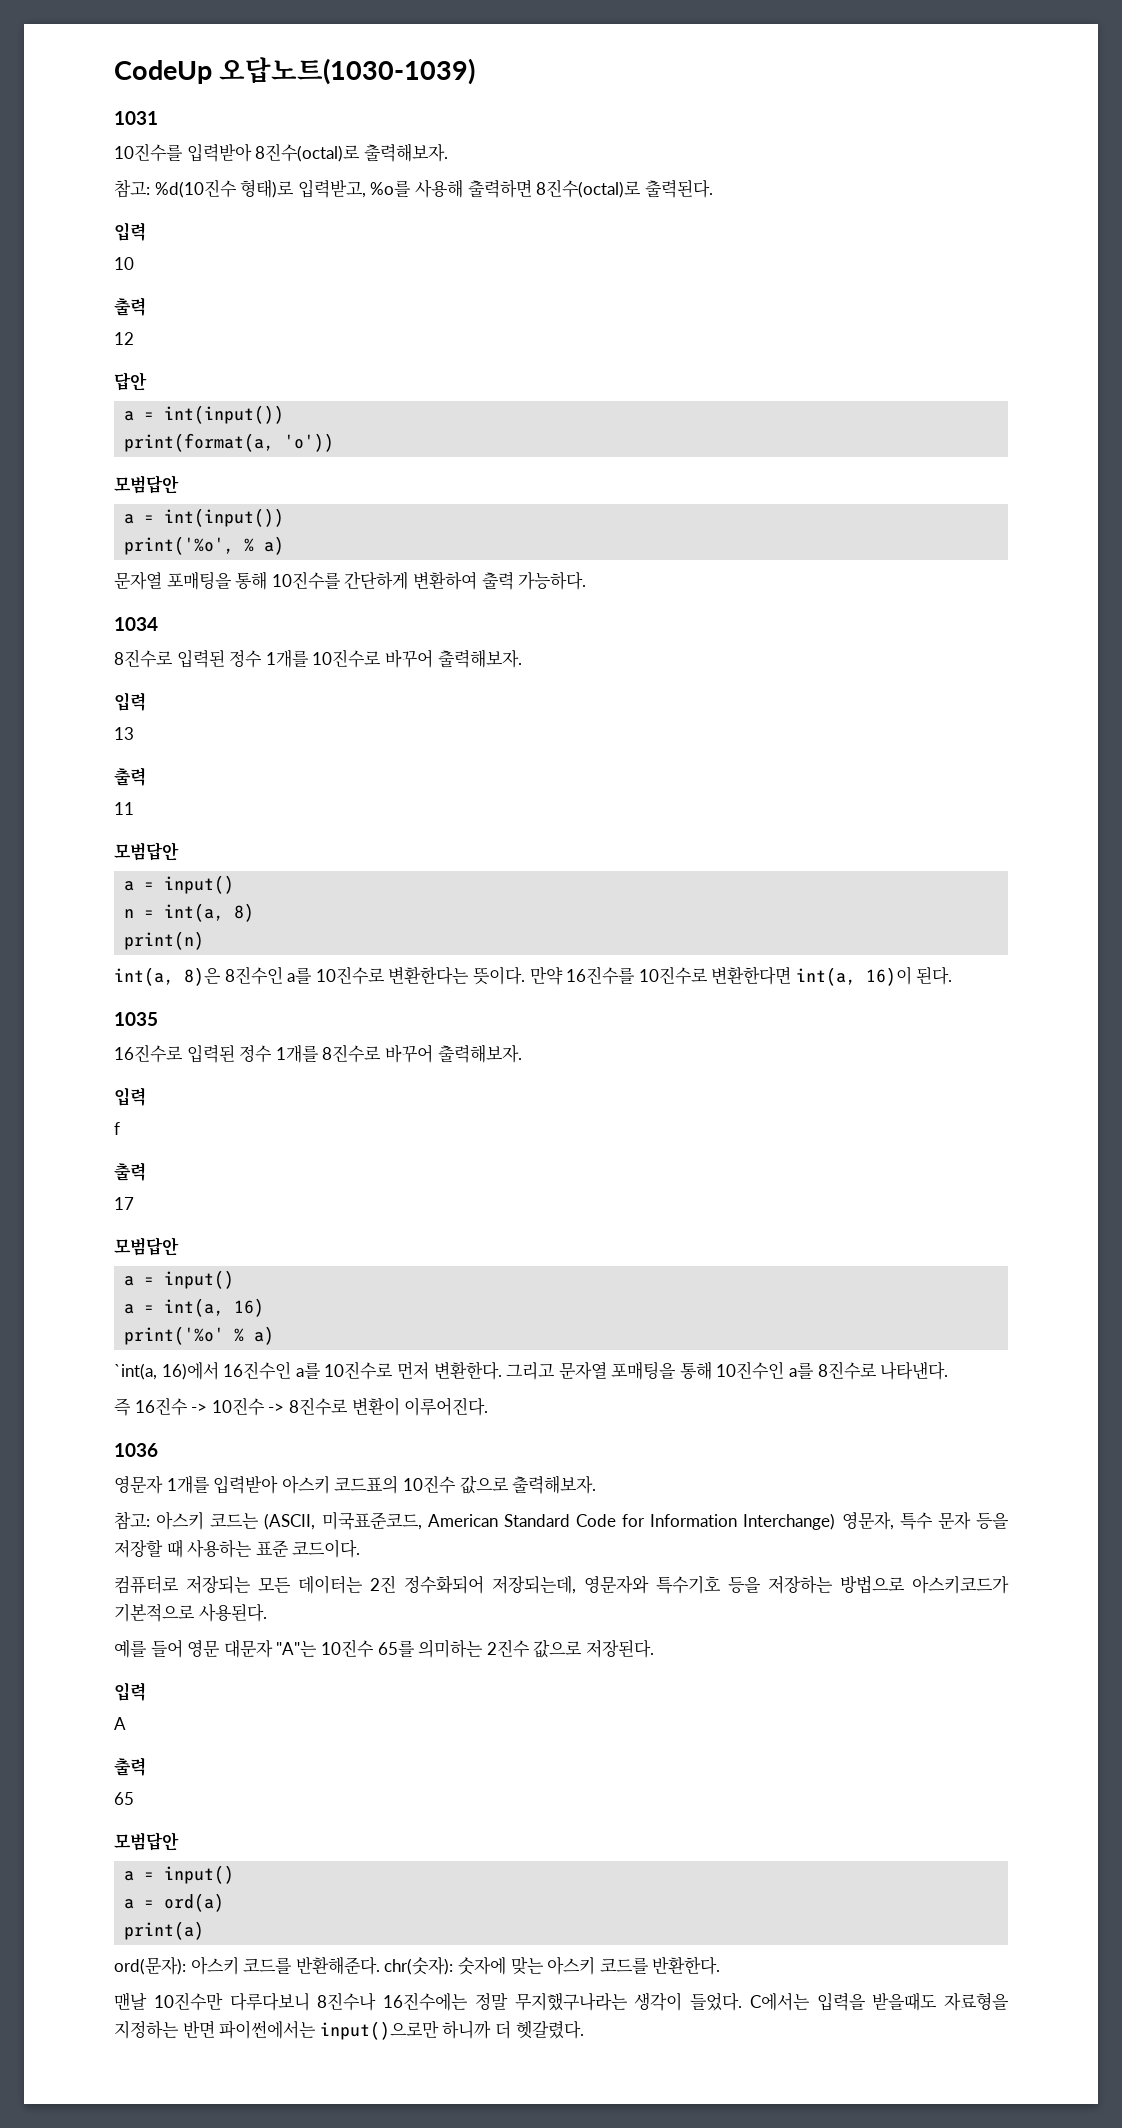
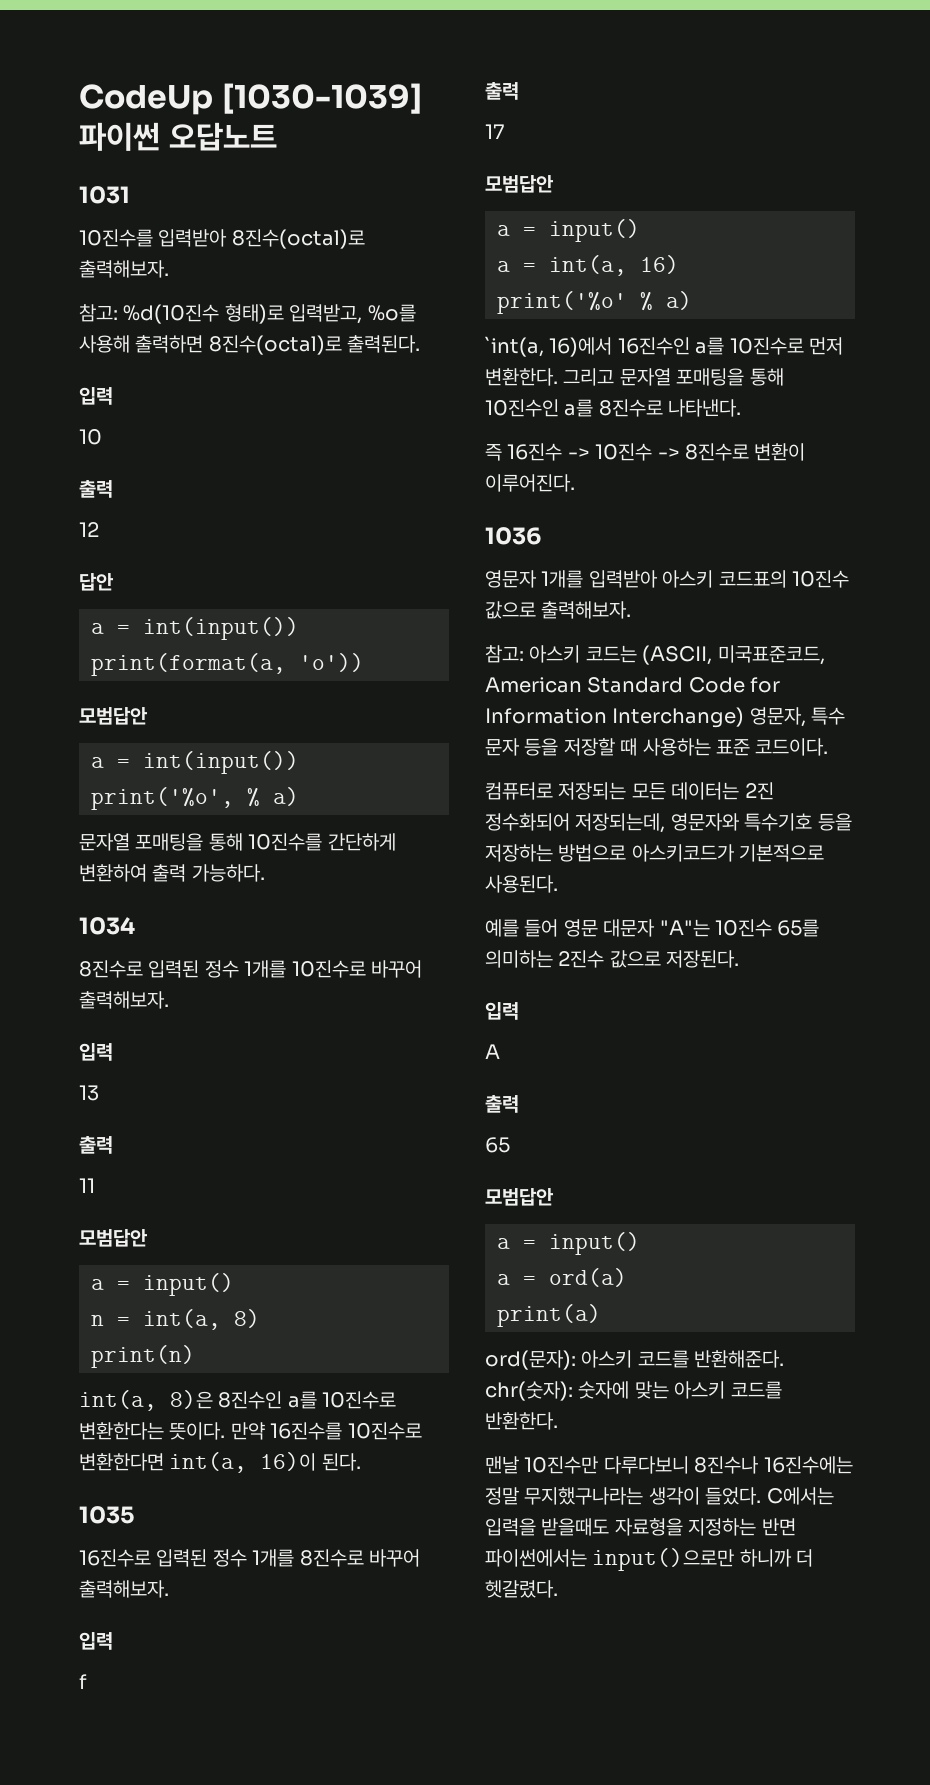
- CodeUp 오답노트(1030-1039)
+ CodeUp [1030-1039] 파이썬 오답노트

